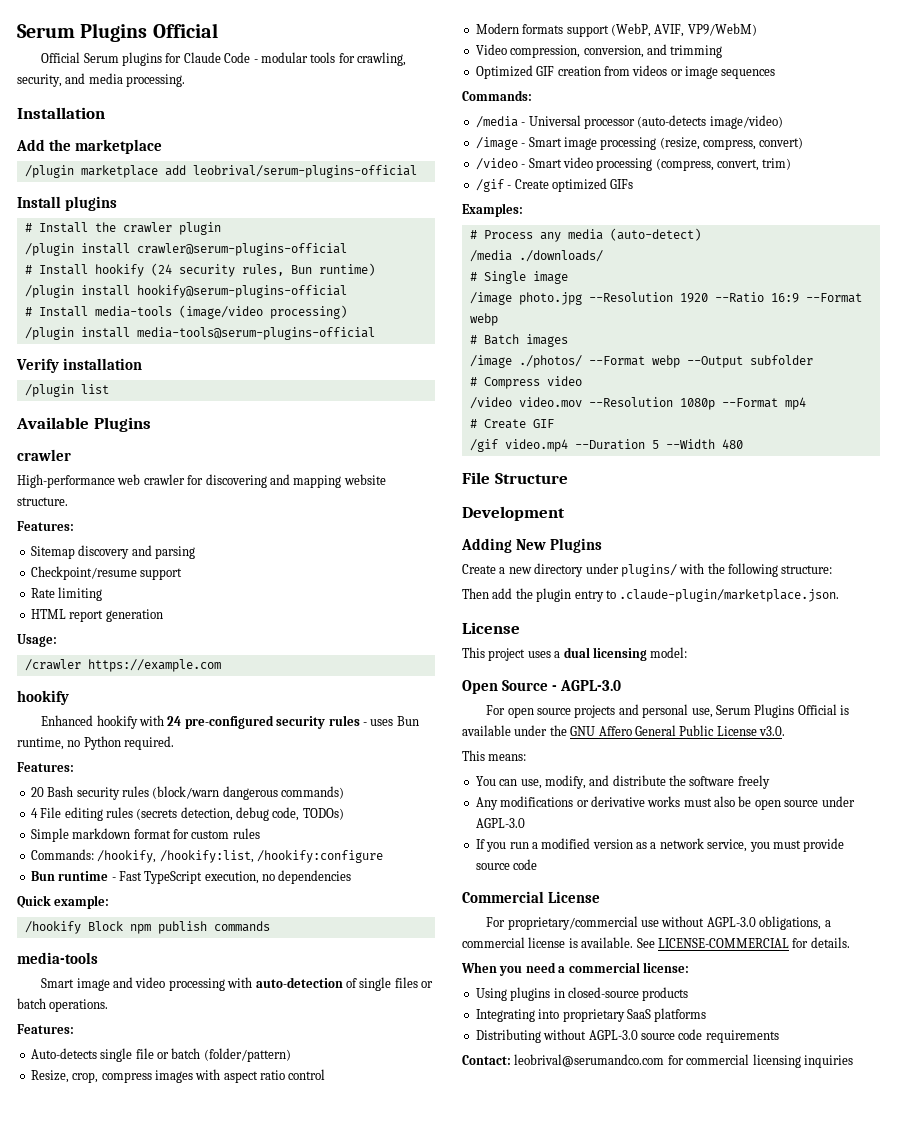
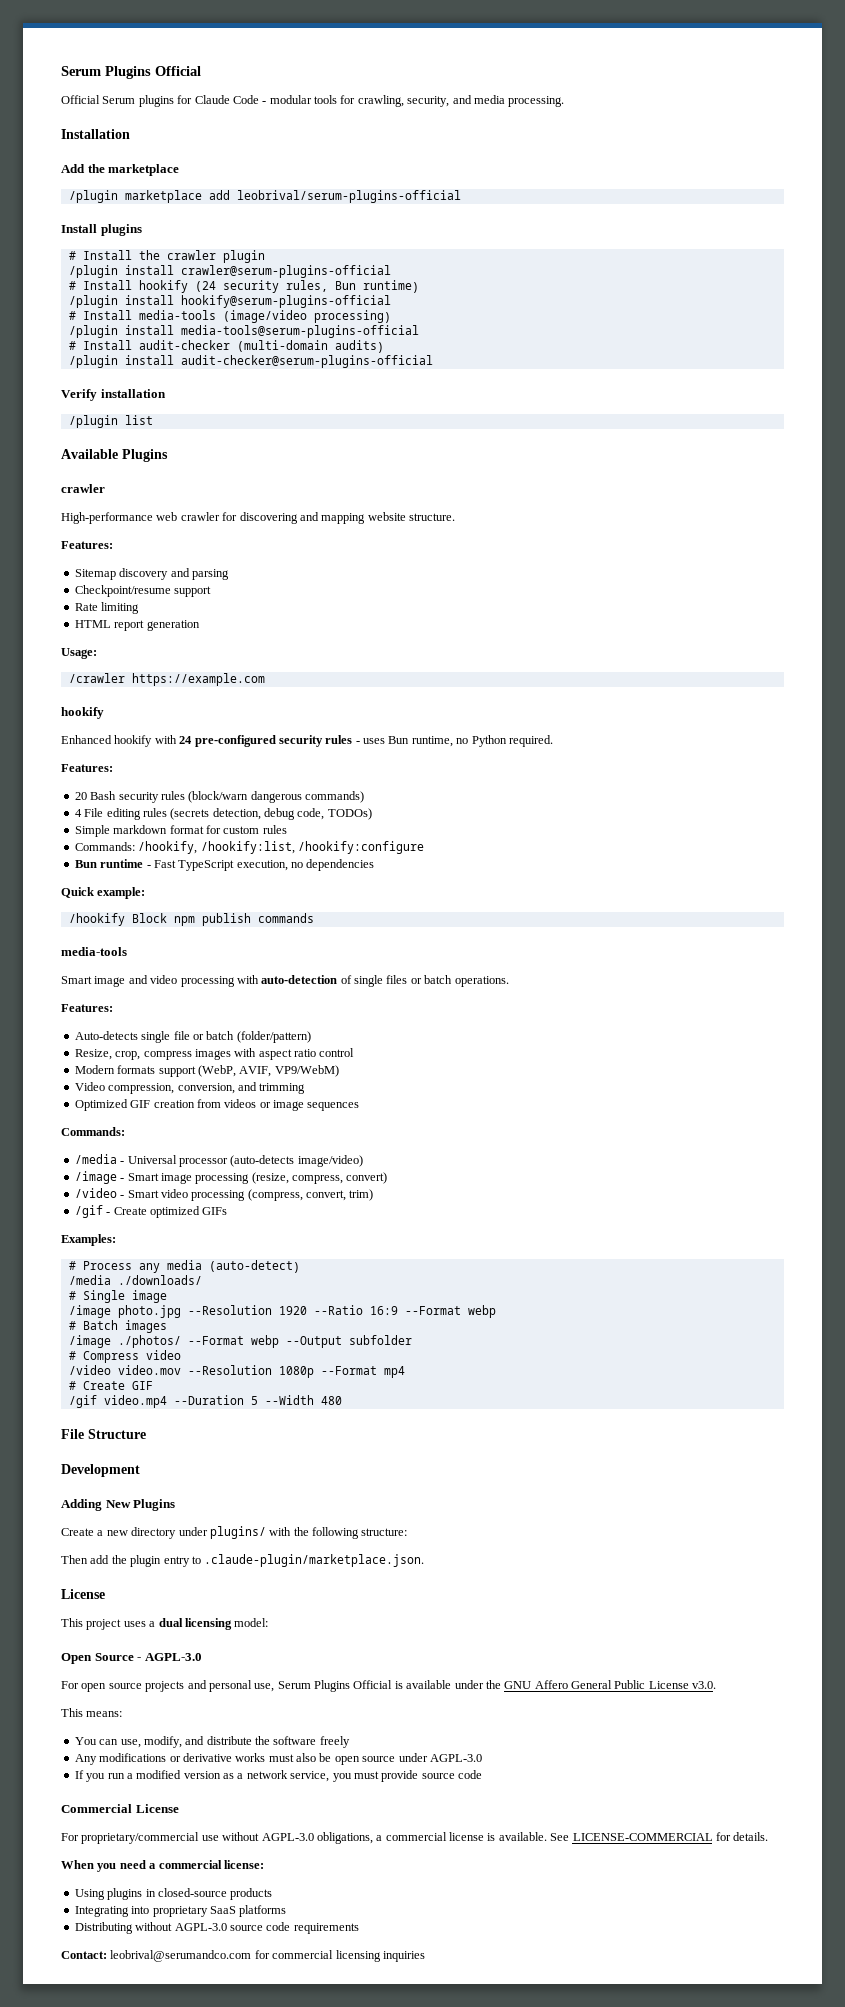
+ # Install audit-checker (multi-domain audits)
+ /plugin install audit-checker@serum-plugins-official

